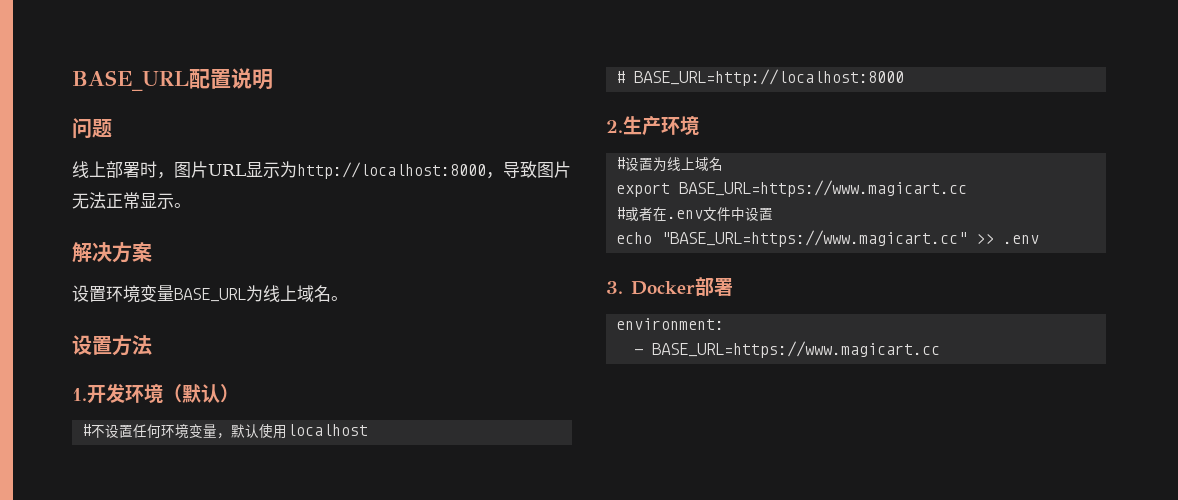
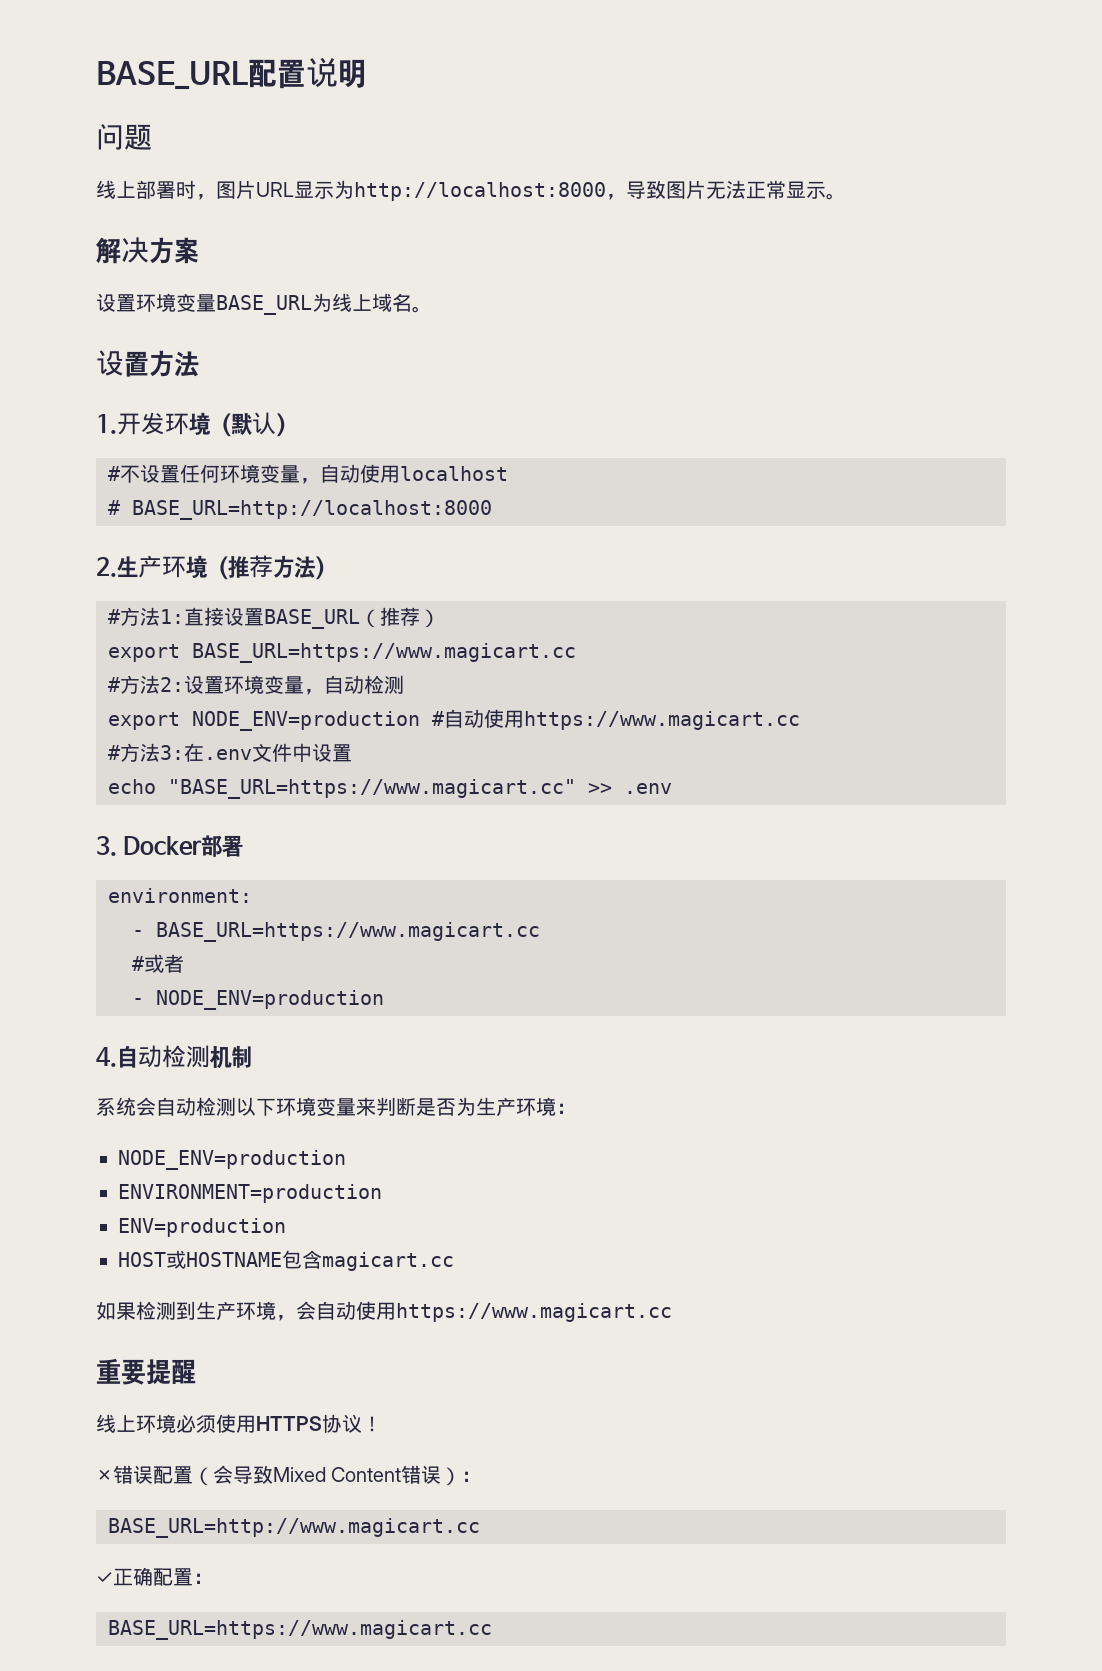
- #不设置任何环境变量，默认使用localhost
+ #不设置任何环境变量，自动使用localhost
- 2.生产环境
- #设置为线上域名
+ 2.生产环境（推荐方法）
+ #方法1:直接设置BASE_URL（推荐）
  export BASE_URL=https://www.magicart.cc
- #或者在.env文件中设置
+ #方法2:设置环境变量，自动检测
+ export NODE_ENV=production #自动使用https://www.magicart.cc
+ #方法3:在.env文件中设置
+ #或者
+ - NODE_ENV=production
+ 4.自动检测机制
+ 系统会自动检测以下环境变量来判断是否为生产环境：
+ NODE_ENV=production
+ ENVIRONMENT=production
+ ENV=production
+ HOST或HOSTNAME包含magicart.cc
+ 如果检测到生产环境，会自动使用https://www.magicart.cc
+ 重要提醒
+ 线上环境必须使用HTTPS协议！
+ ✗错误配置（会导致Mixed Content错误）：
+ BASE_URL=http://www.magicart.cc
+ ✓正确配置：
+ BASE_URL=https://www.magicart.cc

